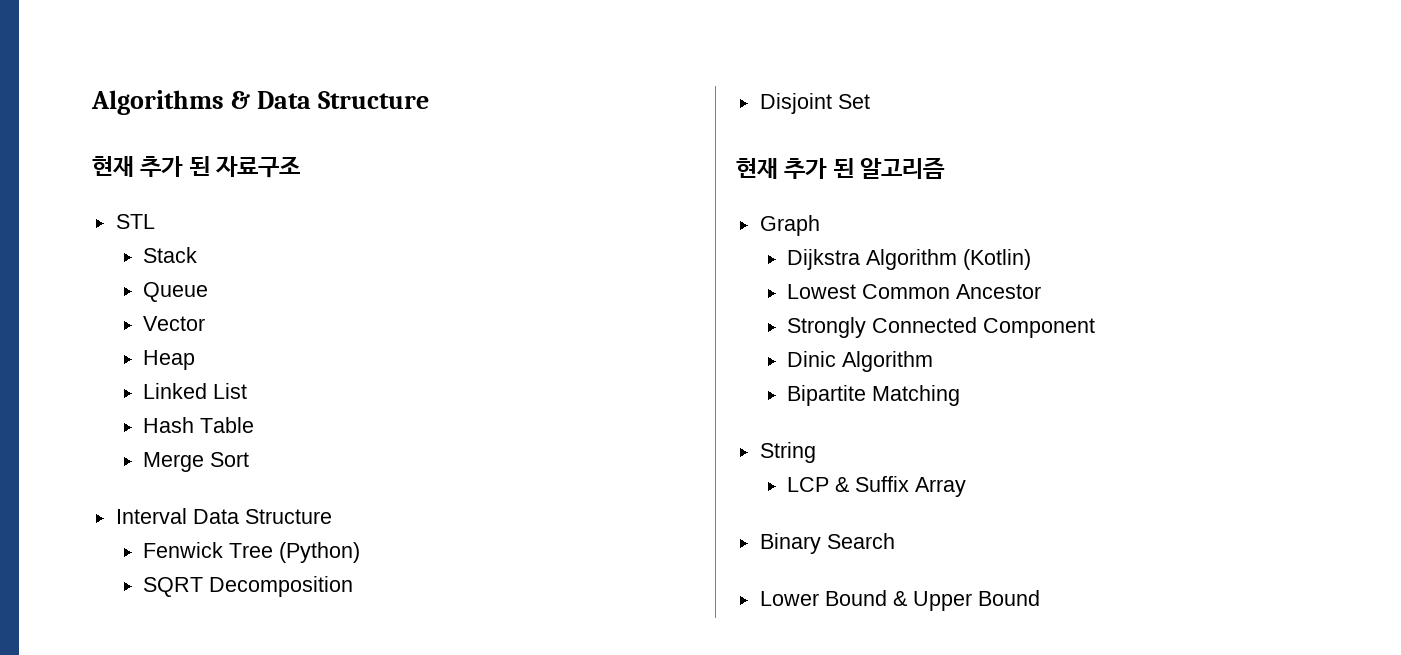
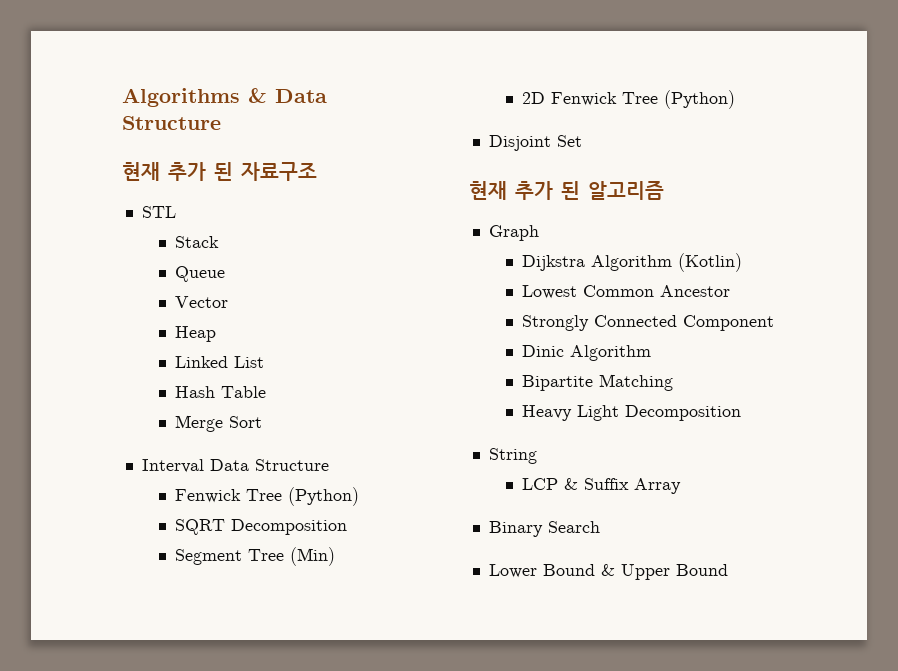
+ Segment Tree (Min)
+ 2D Fenwick Tree (Python)
+ Heavy Light Decomposition

